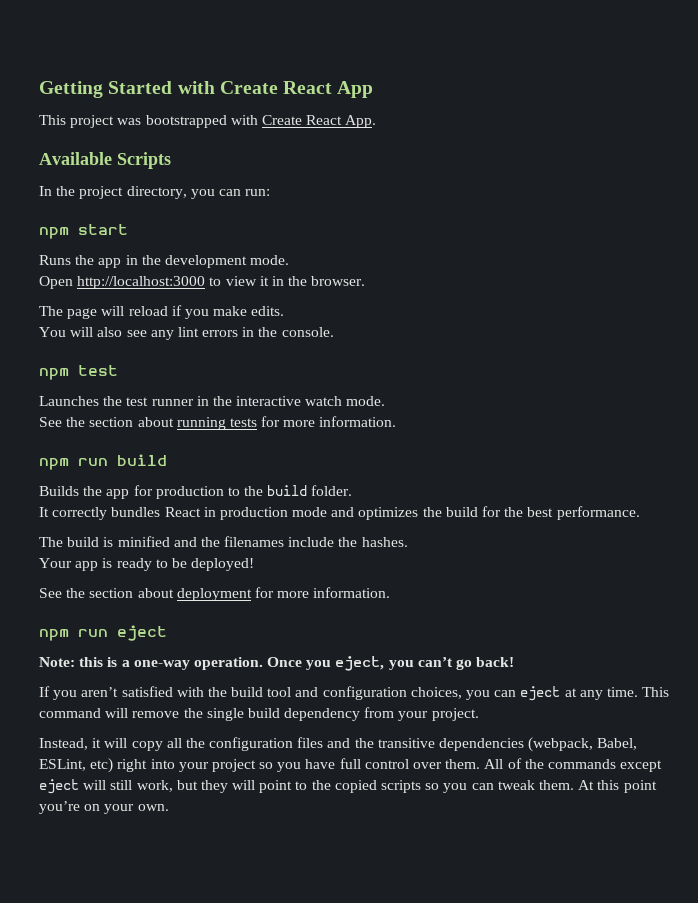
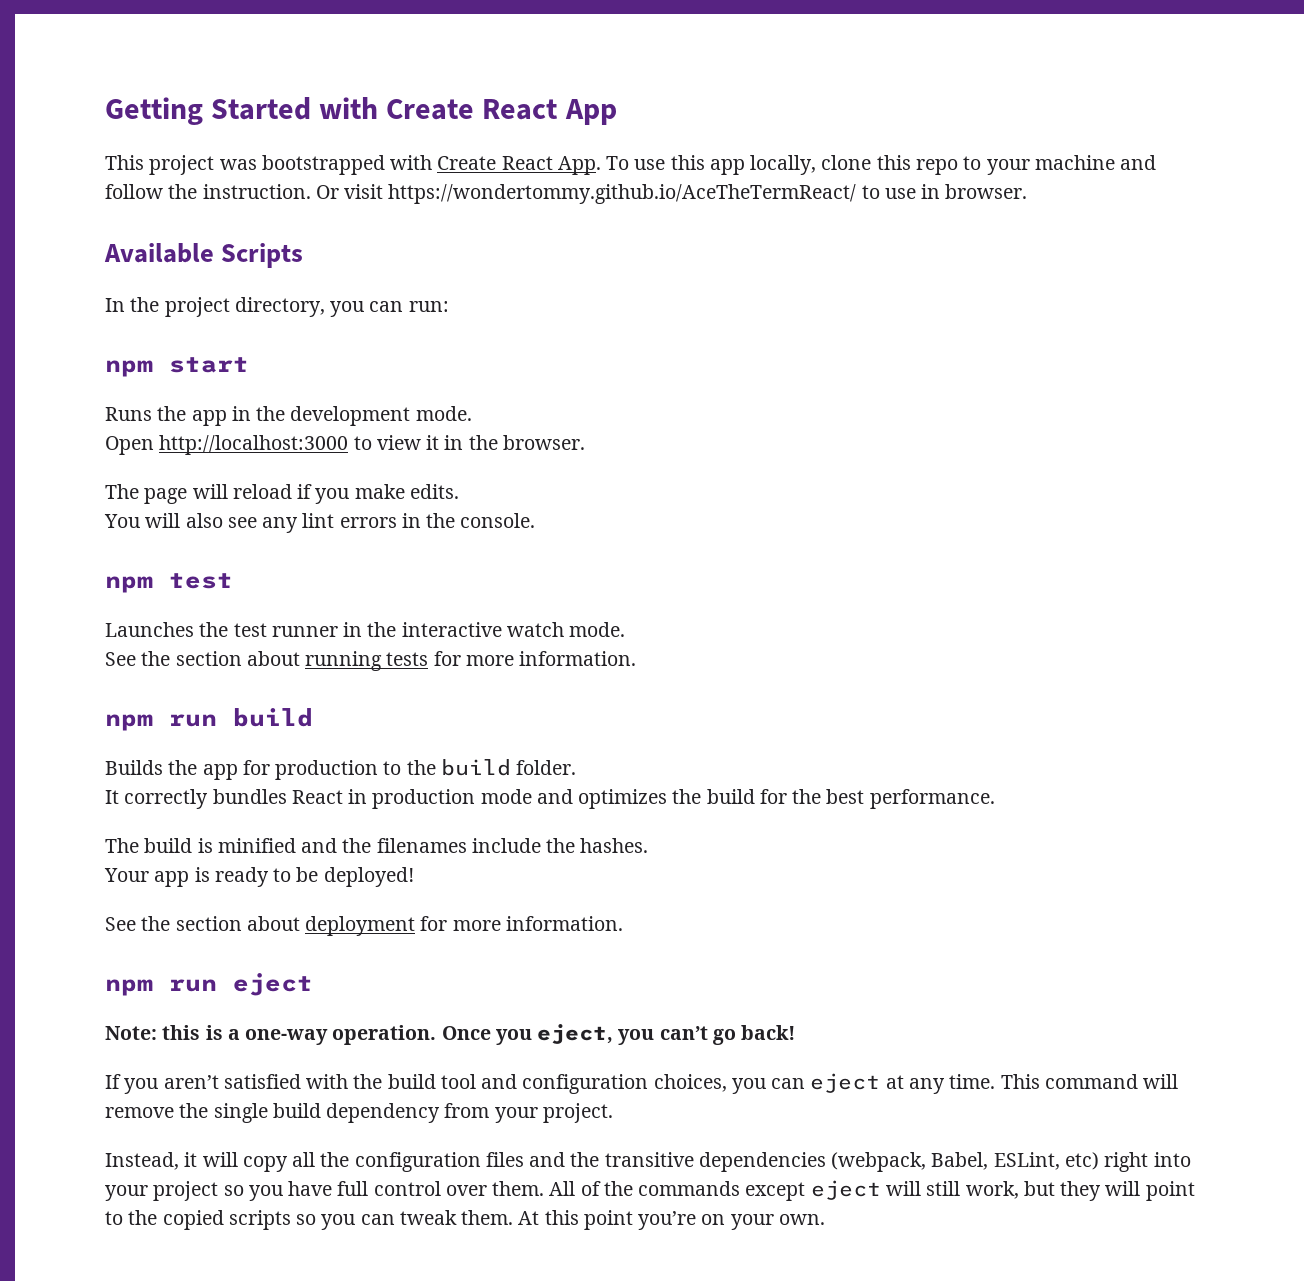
- This project was bootstrapped with Create React App.
+ This project was bootstrapped with Create React App. To use this app locally, clone this repo to your machine and follow the instruction. Or visit https://wondertommy.github.io/AceTheTermReact/ to use in browser.

